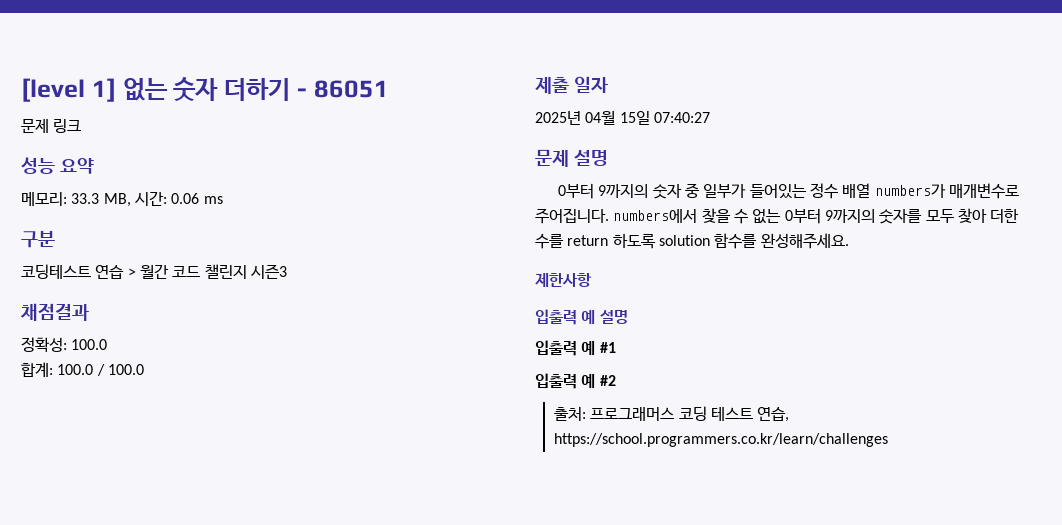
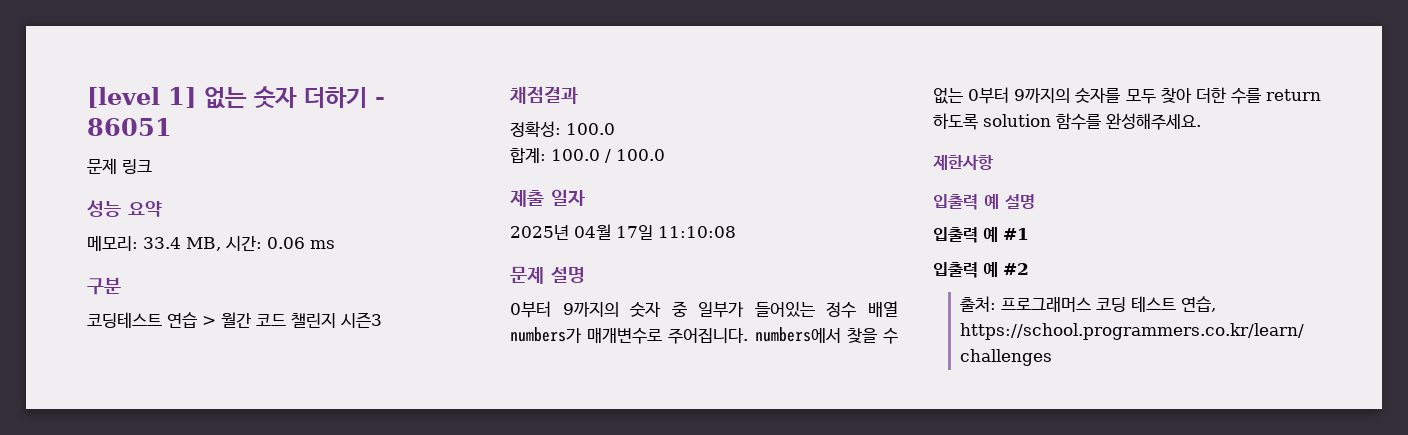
- 메모리: 33.3 MB, 시간: 0.06 ms
+ 메모리: 33.4 MB, 시간: 0.06 ms
- 2025년 04월 15일 07:40:27
+ 2025년 04월 17일 11:10:08

